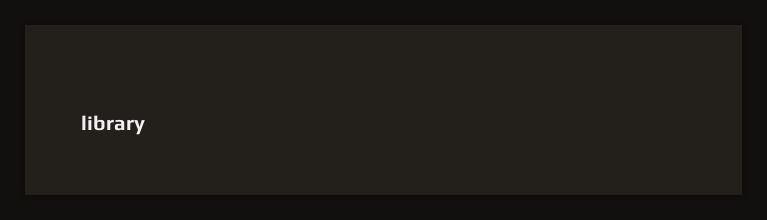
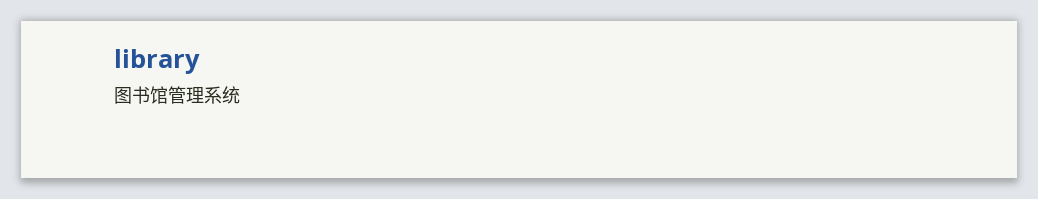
+ 图书馆管理系统

